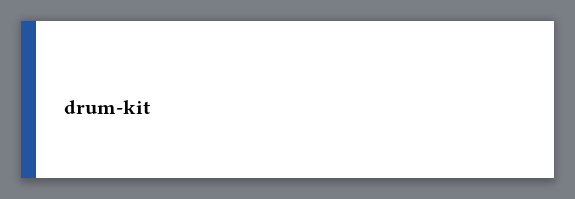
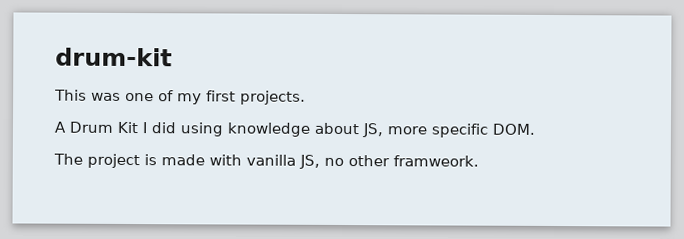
+ This was one of my first projects.
+ A Drum Kit I did using knowledge about JS, more specific DOM.
+ The project is made with vanilla JS, no other framweork.

